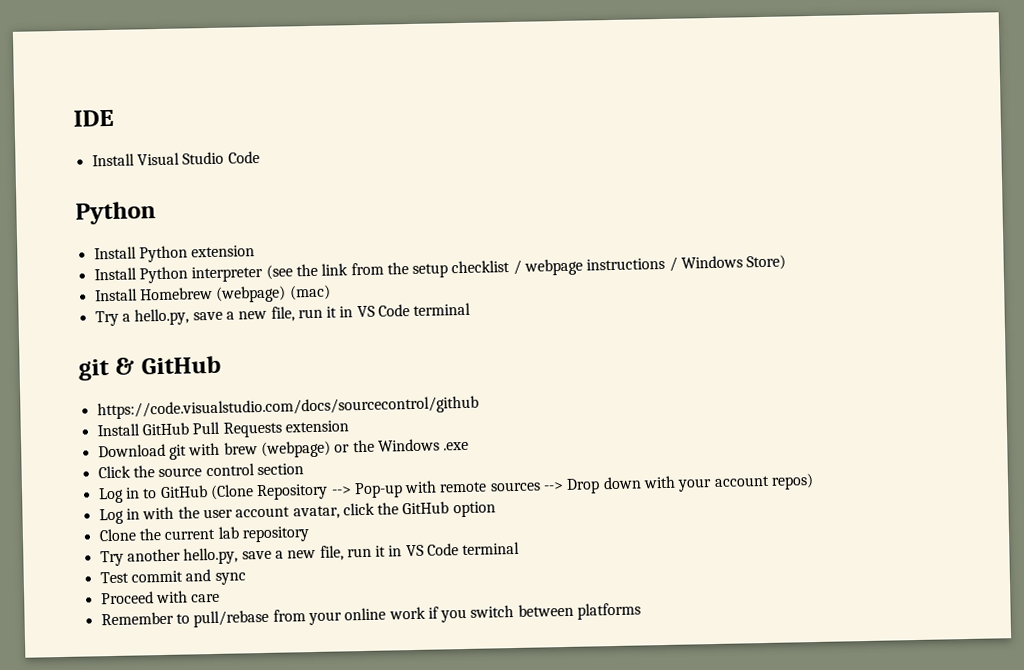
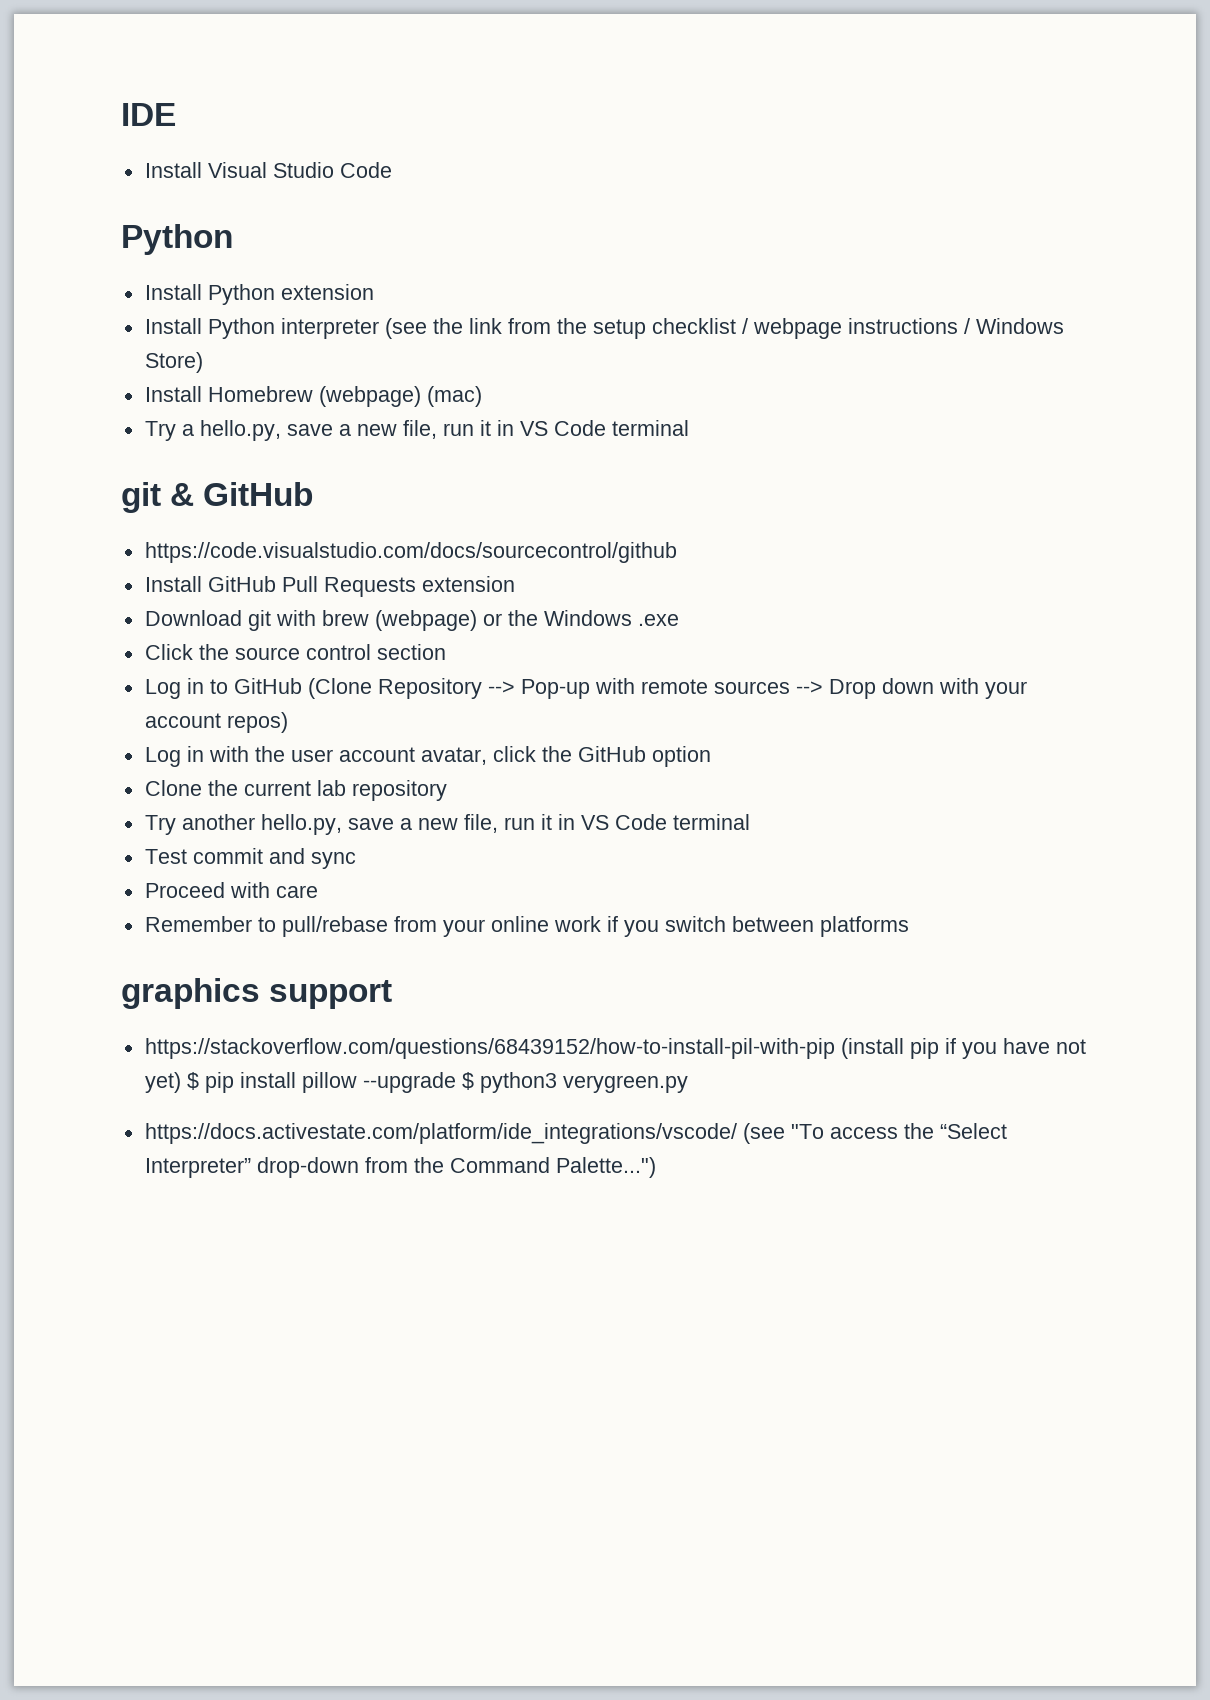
+ graphics support
+ https://stackoverflow.com/questions/68439152/how-to-install-pil-with-pip (install pip if you have not yet) $ pip install pillow --upgrade $ python3 verygreen.py
+ https://docs.activestate.com/platform/ide_integrations/vscode/ (see "To access the “Select Interpreter” drop-down from the Command Palette...")

